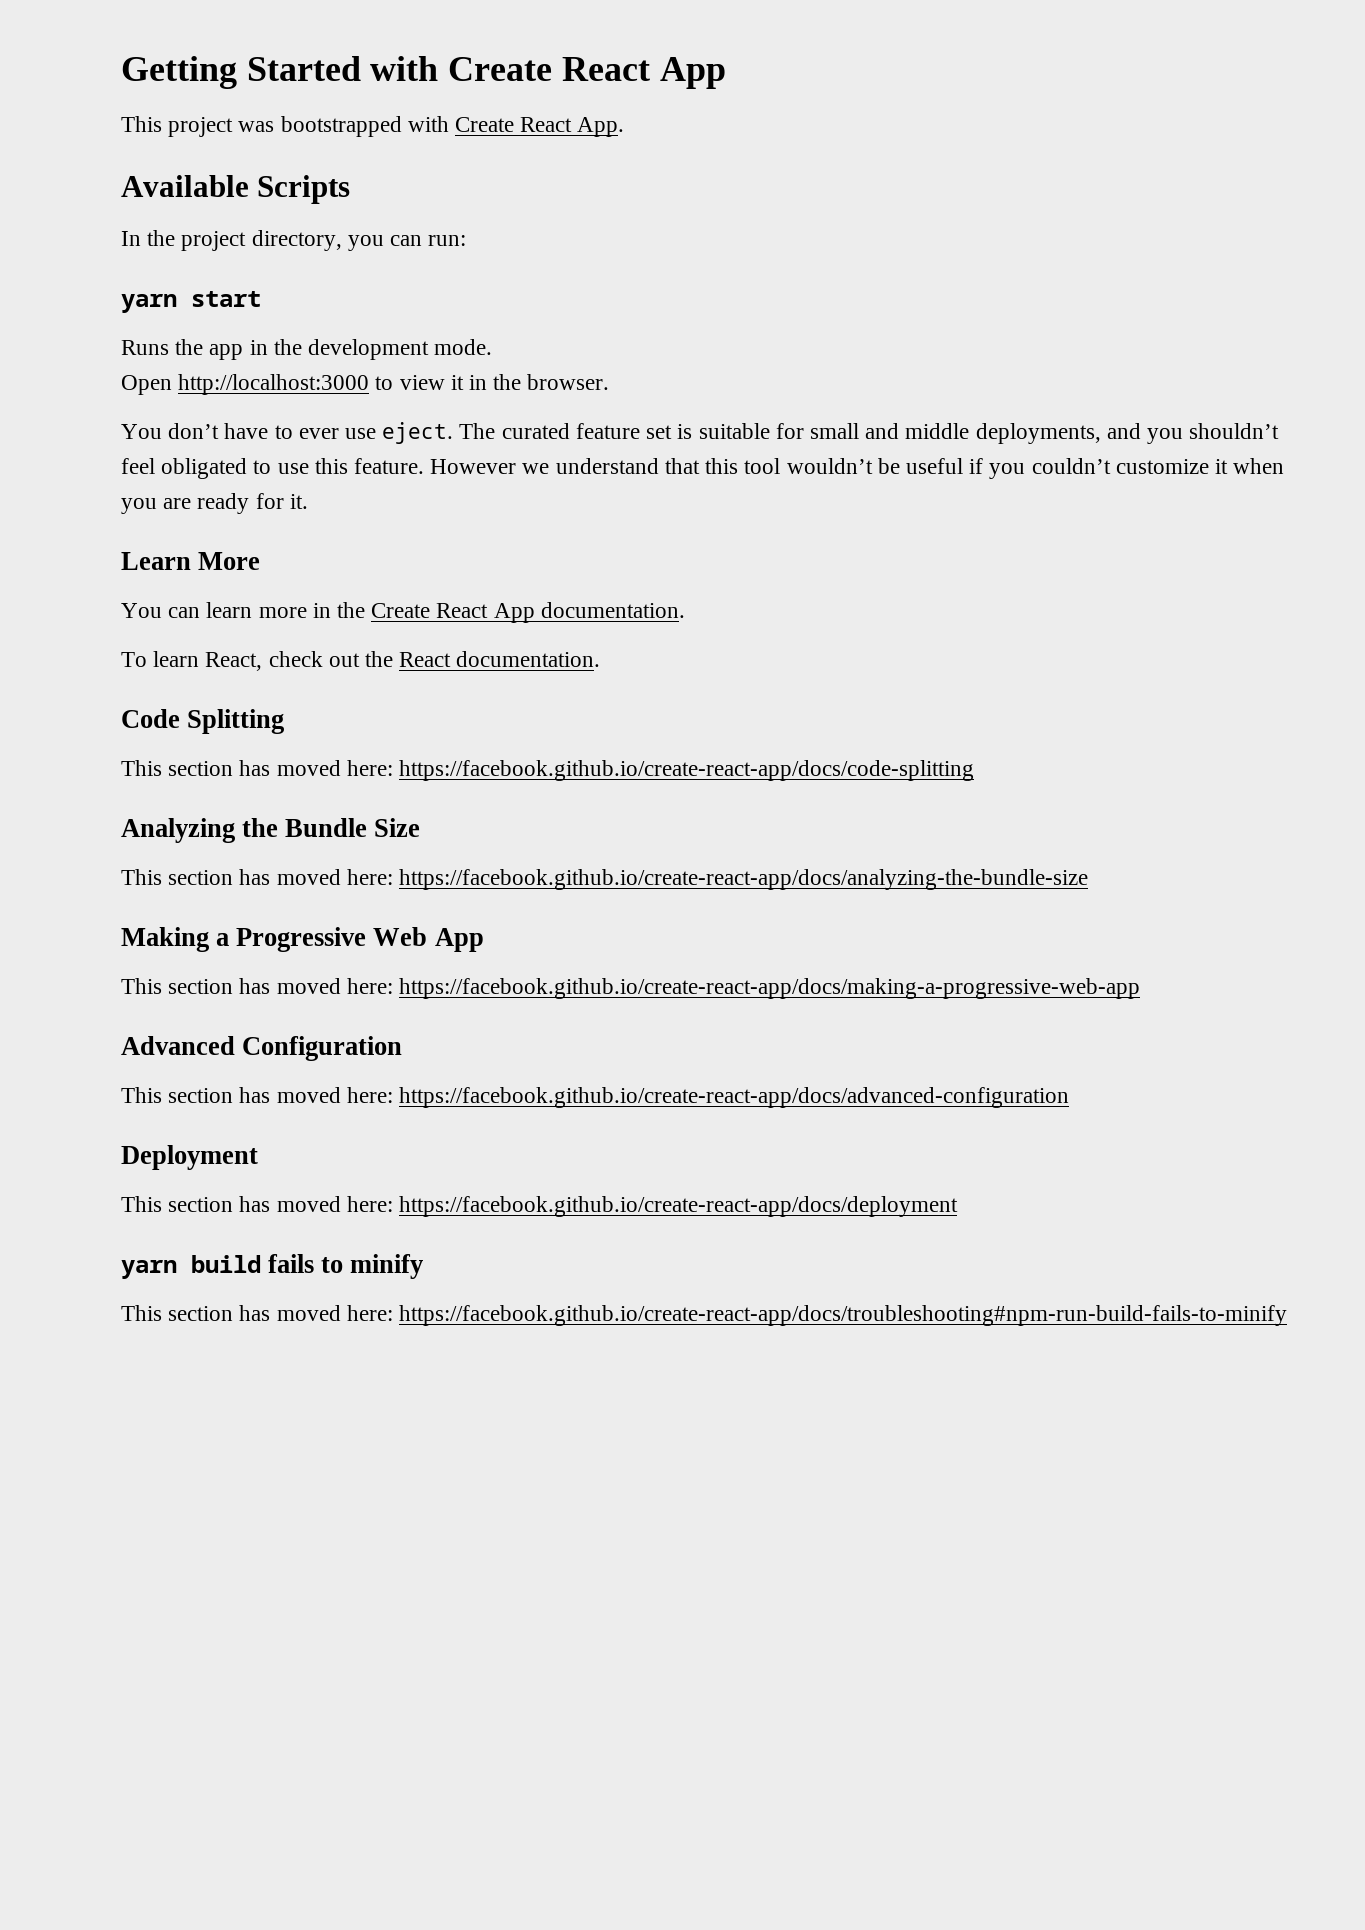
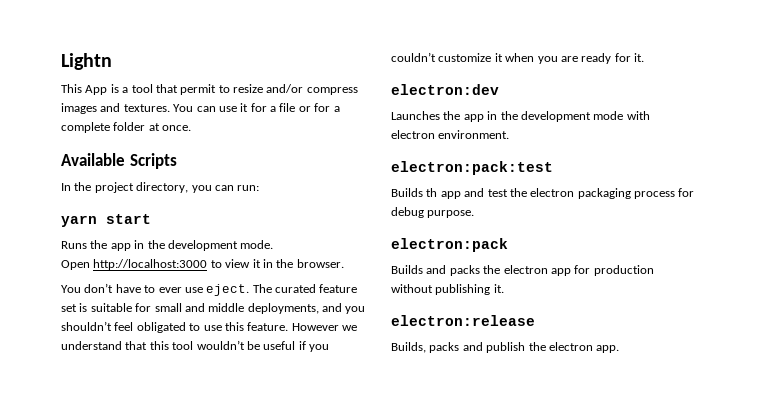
- Getting Started with Create React App
- This project was bootstrapped with Create React App.
+ Lightn
+ This App is a tool that permit to resize and/or compress images and textures. You can use it for a file or for a complete folder at once.
- Learn More
- You can learn more in the Create React App documentation.
- To learn React, check out the React documentation.
- Code Splitting
- This section has moved here: https://facebook.github.io/create-react-app/docs/code-splitting
- Analyzing the Bundle Size
- This section has moved here: https://facebook.github.io/create-react-app/docs/analyzing-the-bundle-size
- Making a Progressive Web App
- This section has moved here: https://facebook.github.io/create-react-app/docs/making-a-progressive-web-app
- Advanced Configuration
- This section has moved here: https://facebook.github.io/create-react-app/docs/advanced-configuration
- Deployment
- This section has moved here: https://facebook.github.io/create-react-app/docs/deployment
- yarn build fails to minify
- This section has moved here: https://facebook.github.io/create-react-app/docs/troubleshooting#npm-run-build-fails-to-minify
+ electron:dev
+ Launches the app in the development mode with electron environment.
+ electron:pack:test
+ Builds th app and test the electron packaging process for debug purpose.
+ electron:pack
+ Builds and packs the electron app for production without publishing it.
+ electron:release
+ Builds, packs and publish the electron app.

